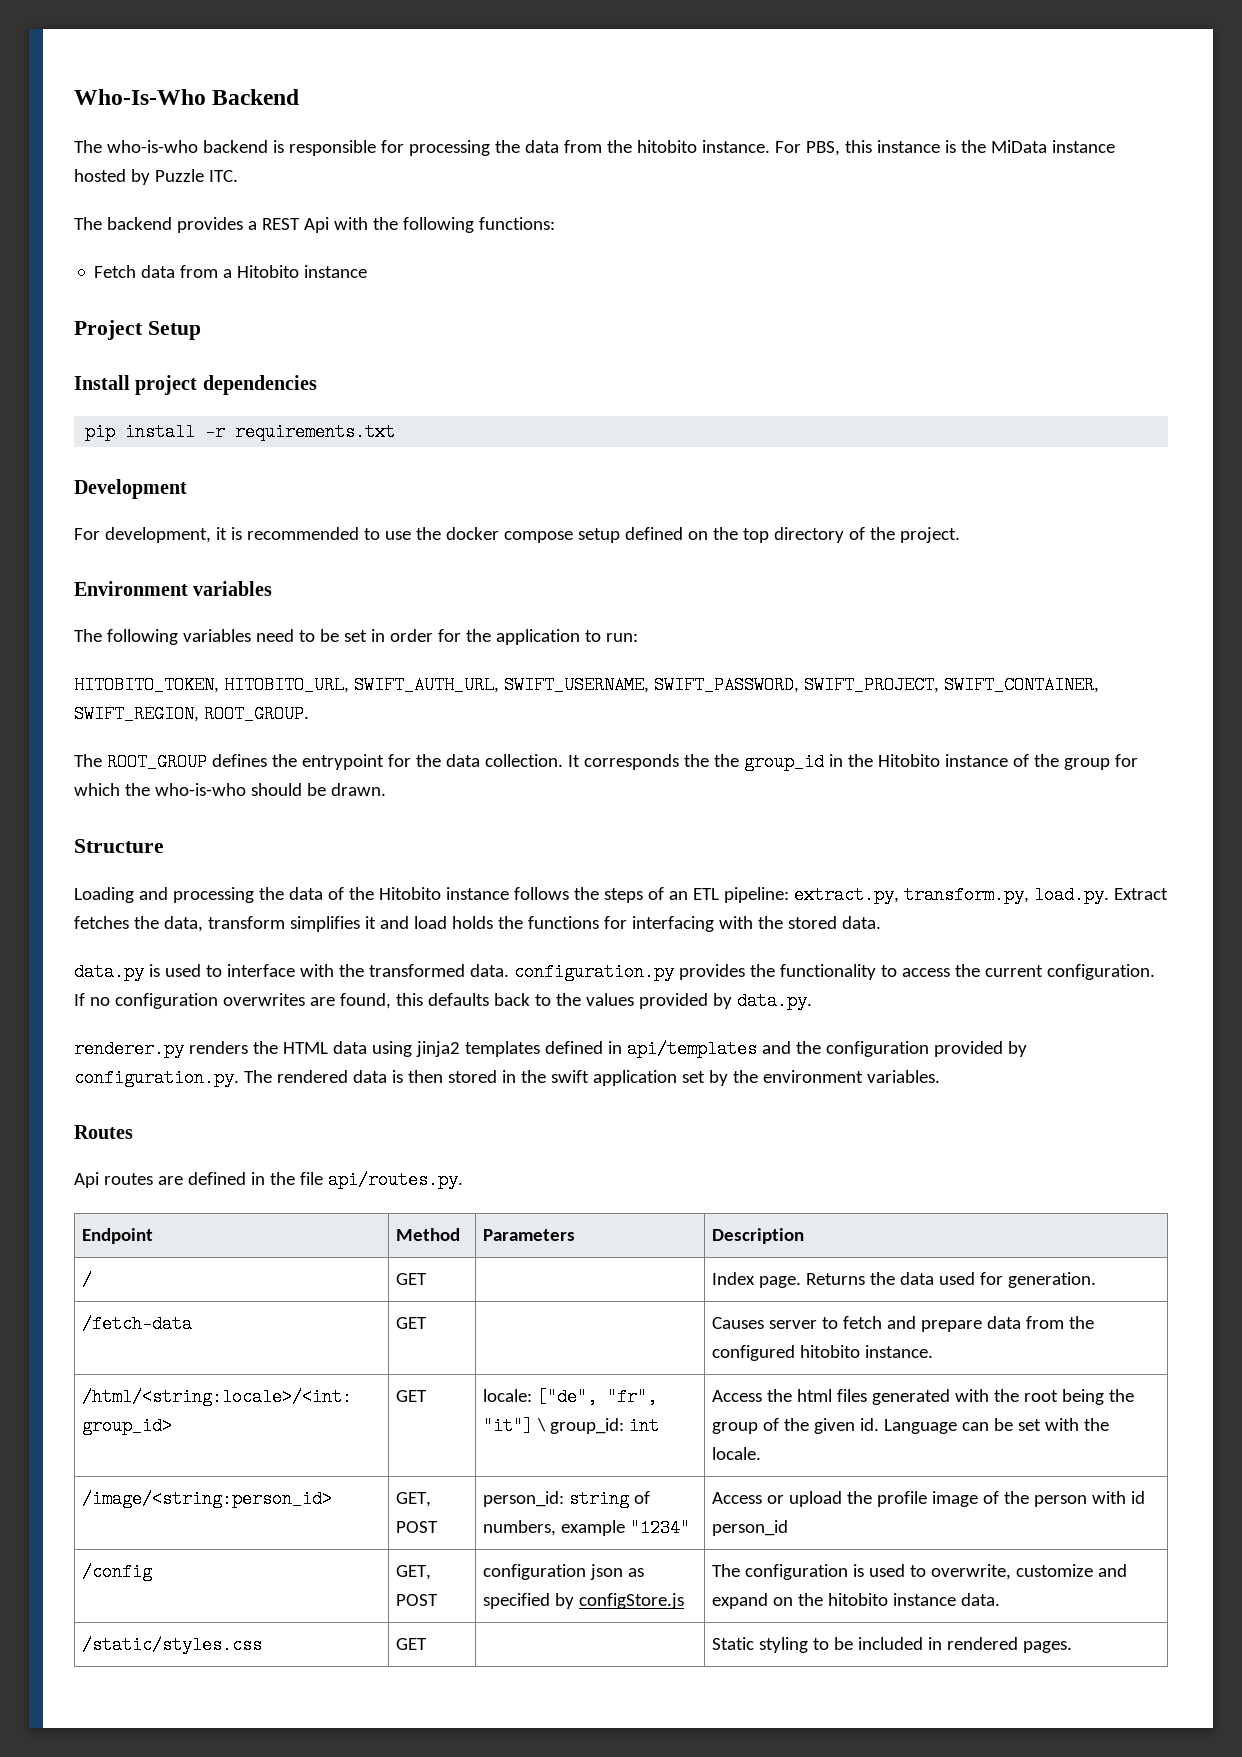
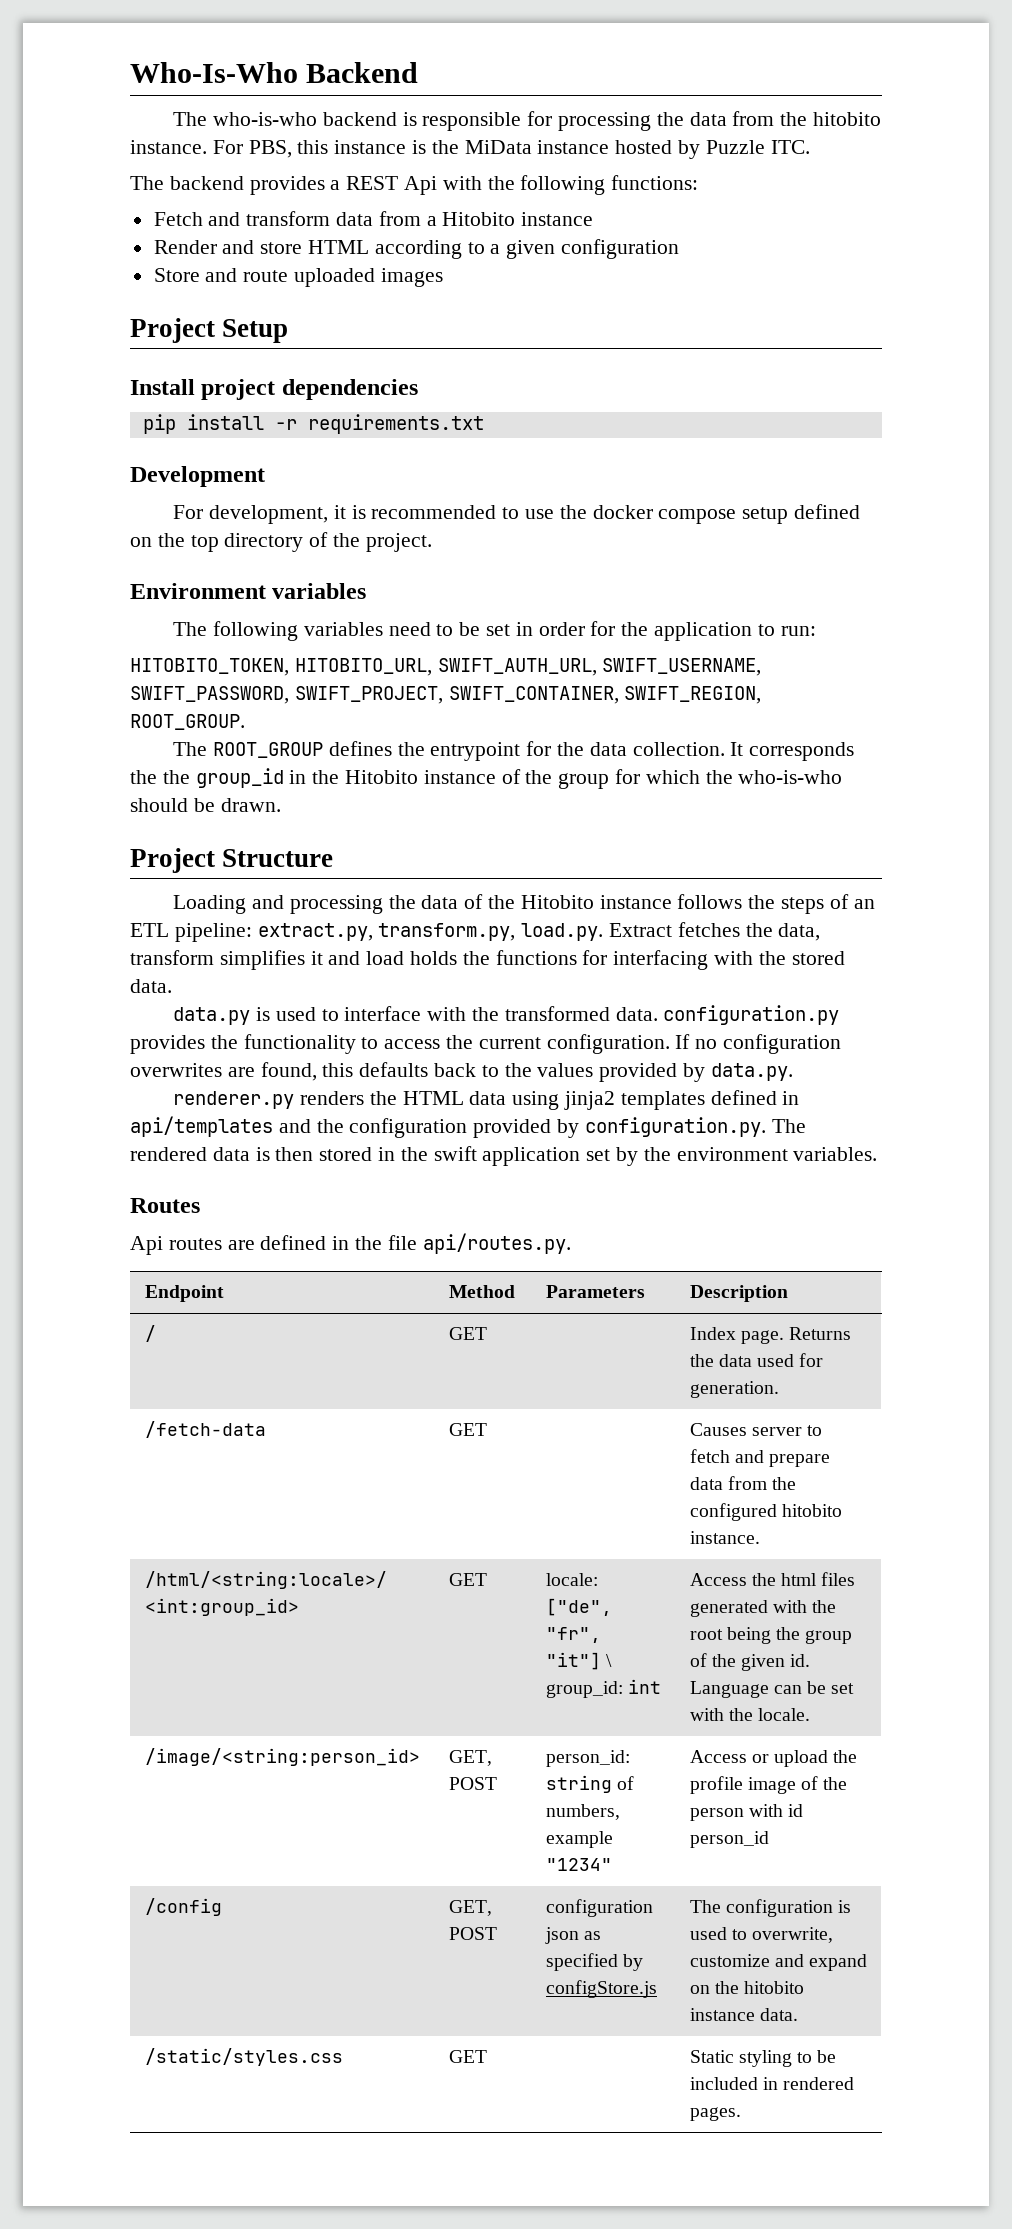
- Fetch data from a Hitobito instance
+ Fetch and transform data from a Hitobito instance
+ Render and store HTML according to a given configuration
+ Store and route uploaded images
- Structure
+ Project Structure

